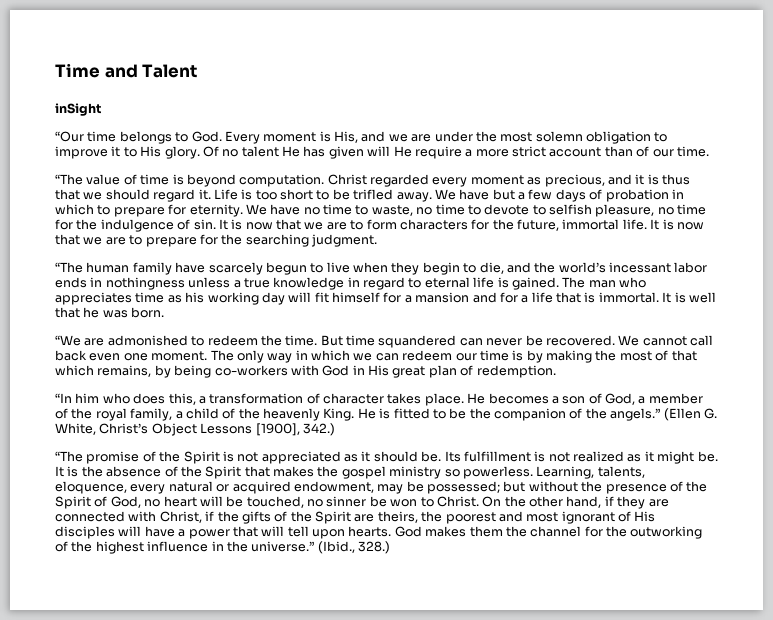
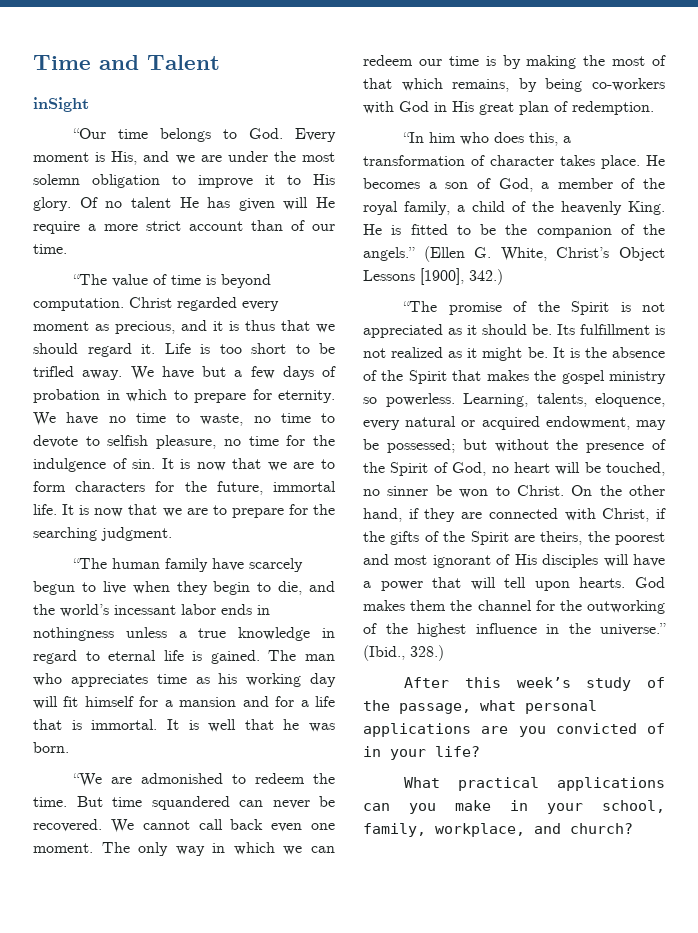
+ After this week’s study of the passage, what personal applications are you convicted of in your life?
+ What practical applications can you make in your school, family, workplace, and church?

